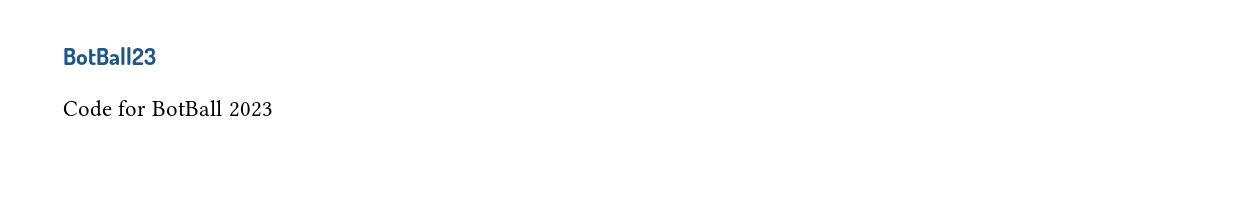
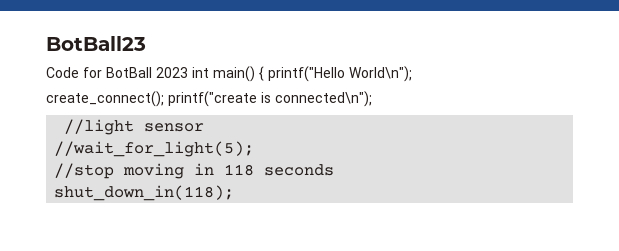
- Code for BotBall 2023
+ Code for BotBall 2023 int main() { printf("Hello World\n");
+ create_connect(); printf("create is connected\n");
+ //light sensor
+ //wait_for_light(5);
+ //stop moving in 118 seconds
+ shut_down_in(118);

